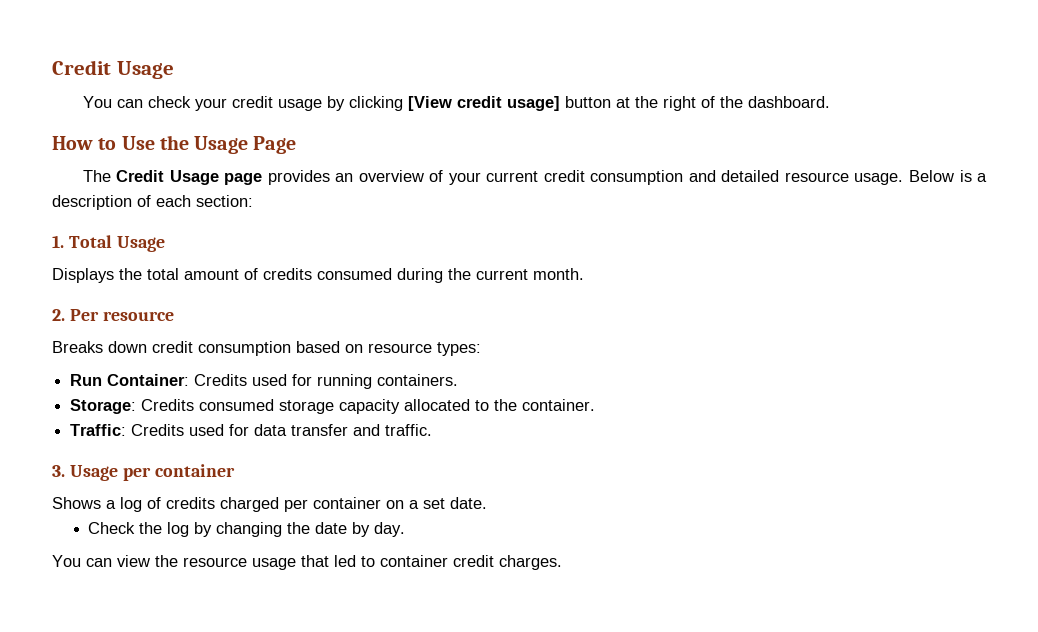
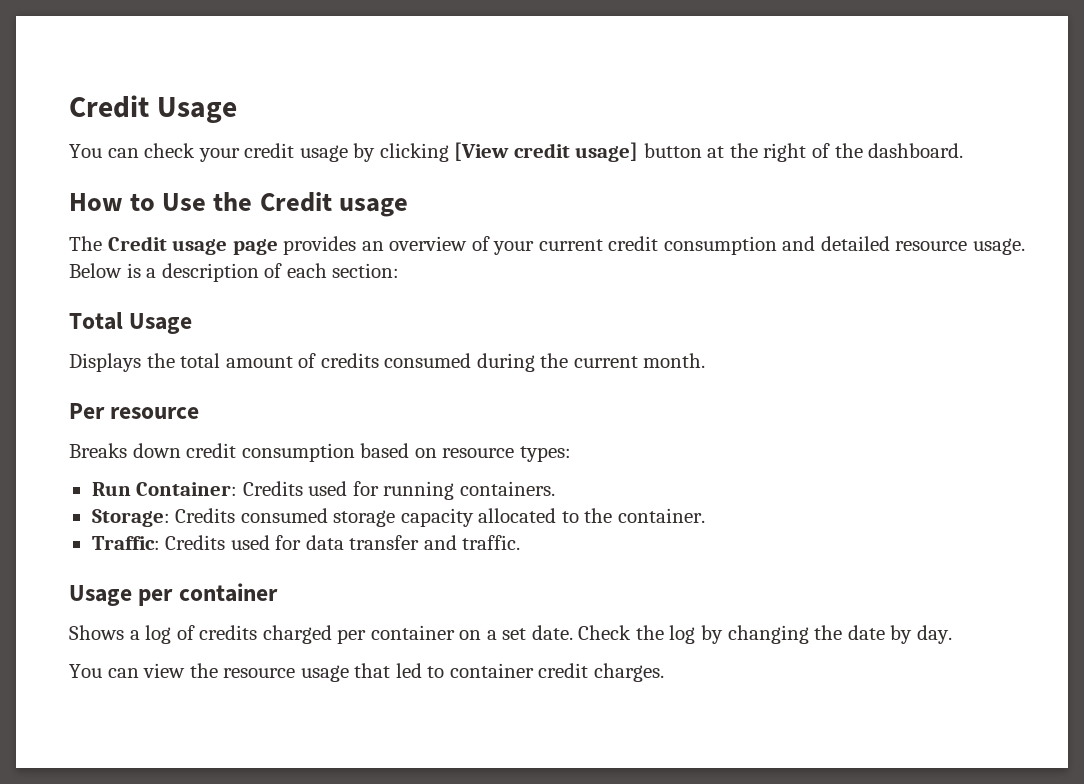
- How to Use the Usage Page
+ How to Use the Credit usage
- The Credit Usage page provides an overview of your current credit consumption and detailed resource usage.
+ The Credit usage page provides an overview of your current credit consumption and detailed resource usage.
- 1. Total Usage
+ Total Usage
- 2. Per resource
+ Per resource
- 3. Usage per container
+ Usage per container
- Shows a log of credits charged per container on a set date.
- Check the log by changing the date by day.
+ Shows a log of credits charged per container on a set date. Check the log by changing the date by day.

